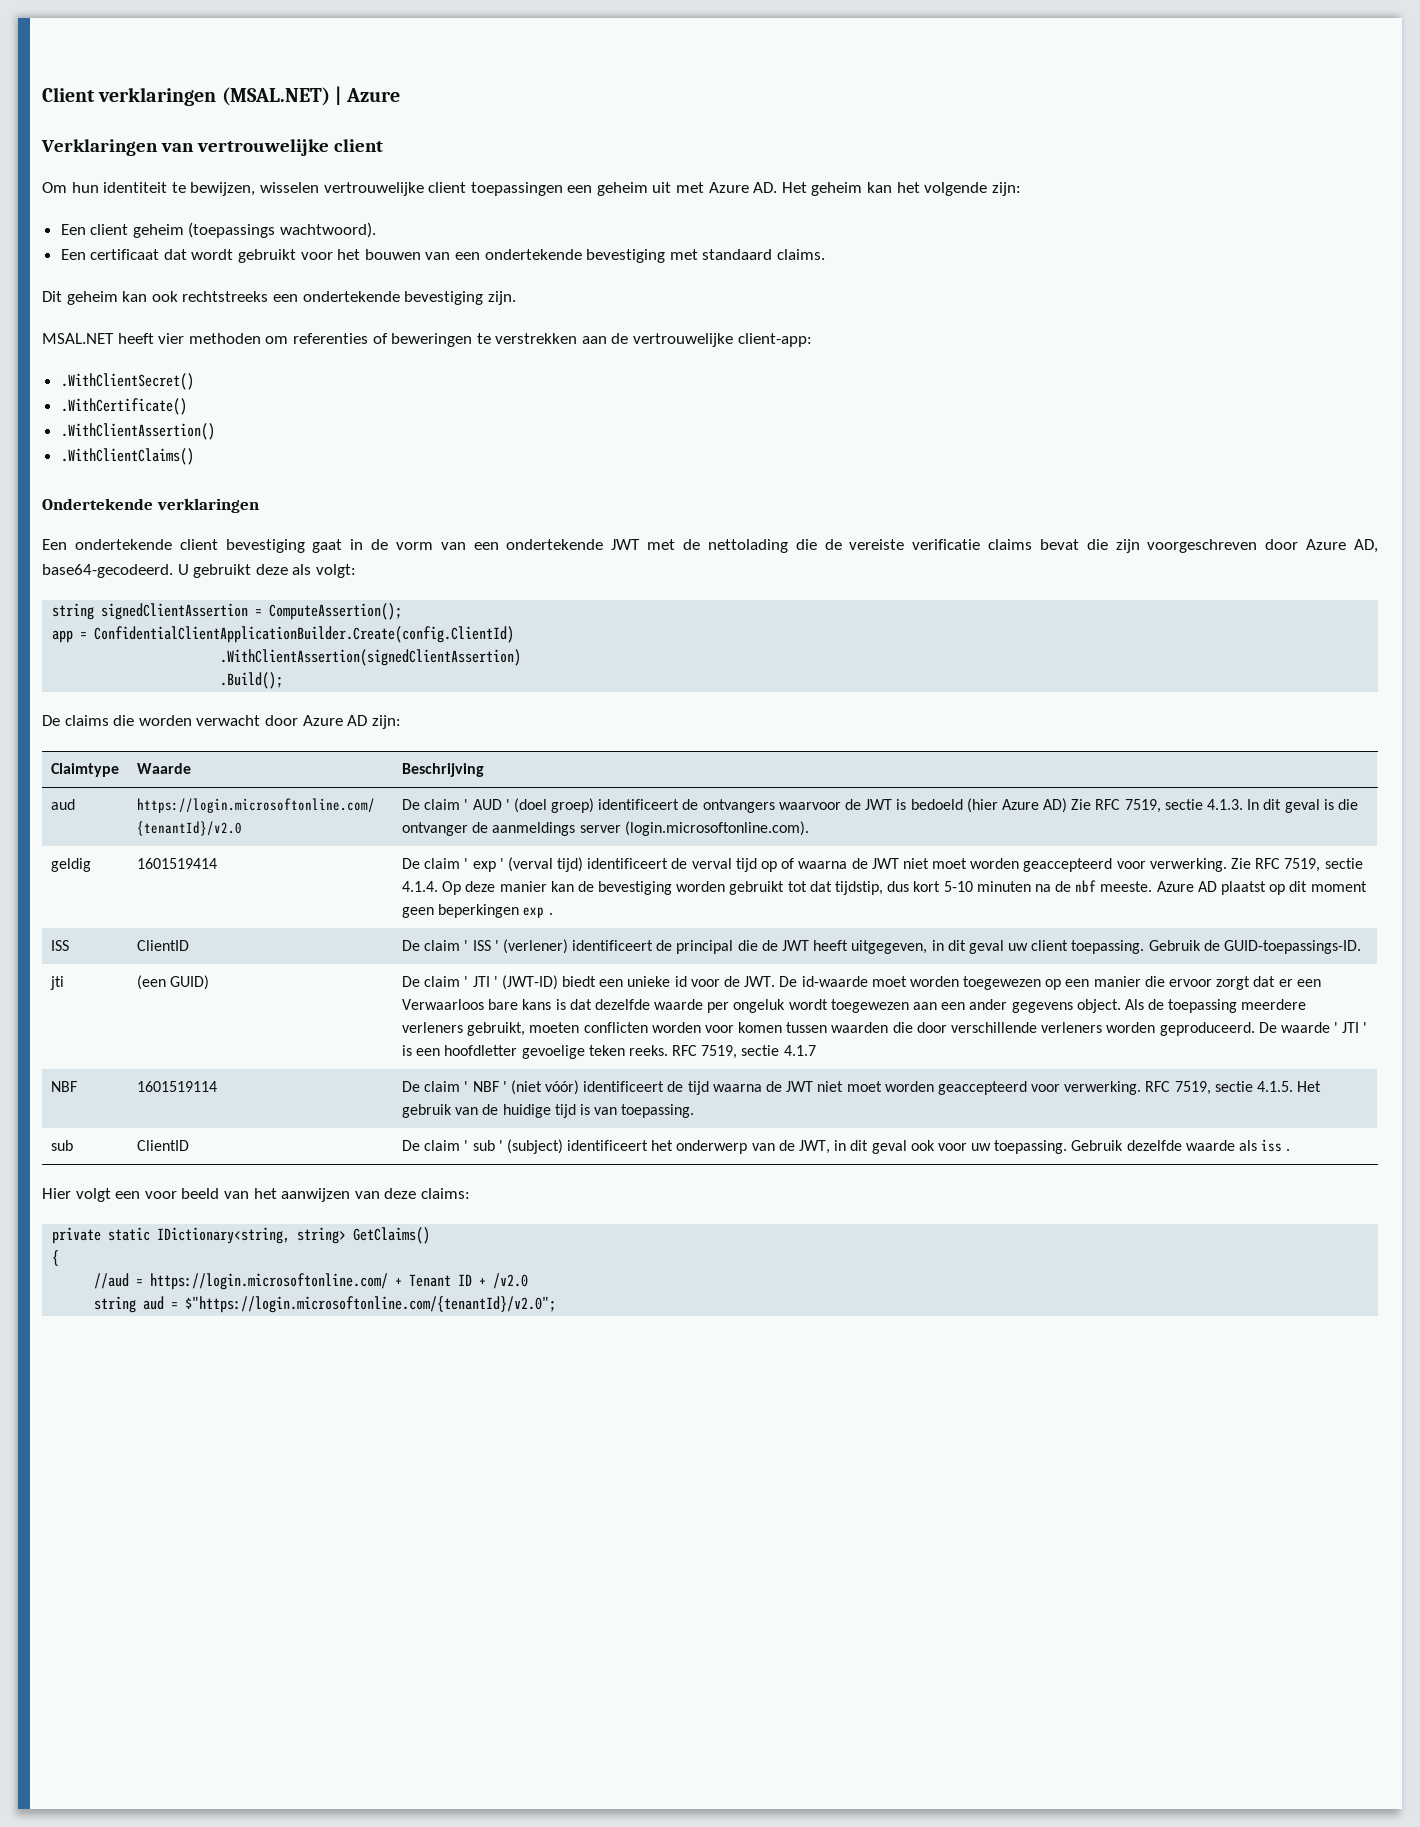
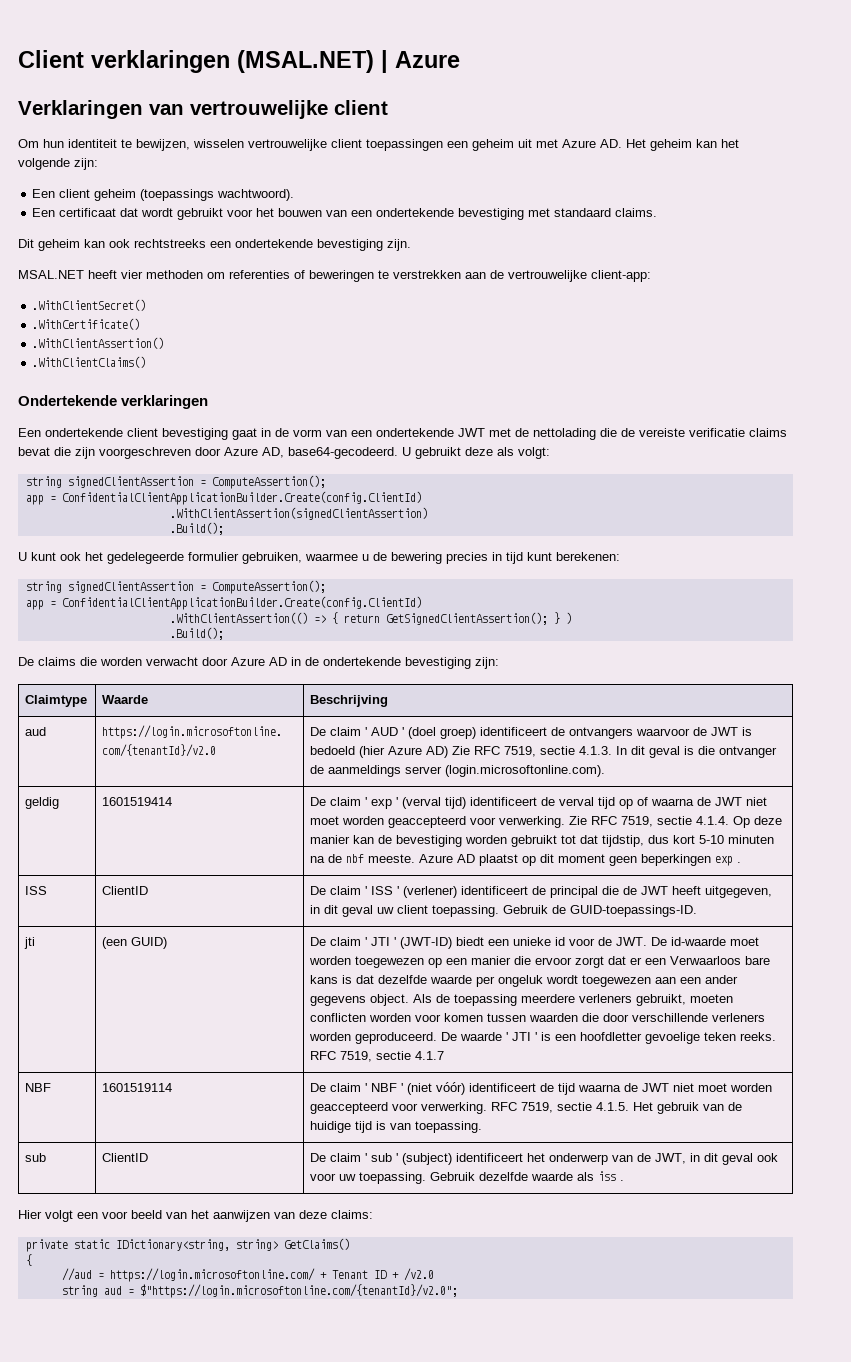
+ U kunt ook het gedelegeerde formulier gebruiken, waarmee u de bewering precies in tijd kunt berekenen:
+ string signedClientAssertion = ComputeAssertion();
+ app = ConfidentialClientApplicationBuilder.Create(config.ClientId)
+ .WithClientAssertion(() => { return GetSignedClientAssertion(); } )
+ .Build();
- De claims die worden verwacht door Azure AD zijn:
+ De claims die worden verwacht door Azure AD in de ondertekende bevestiging zijn:

